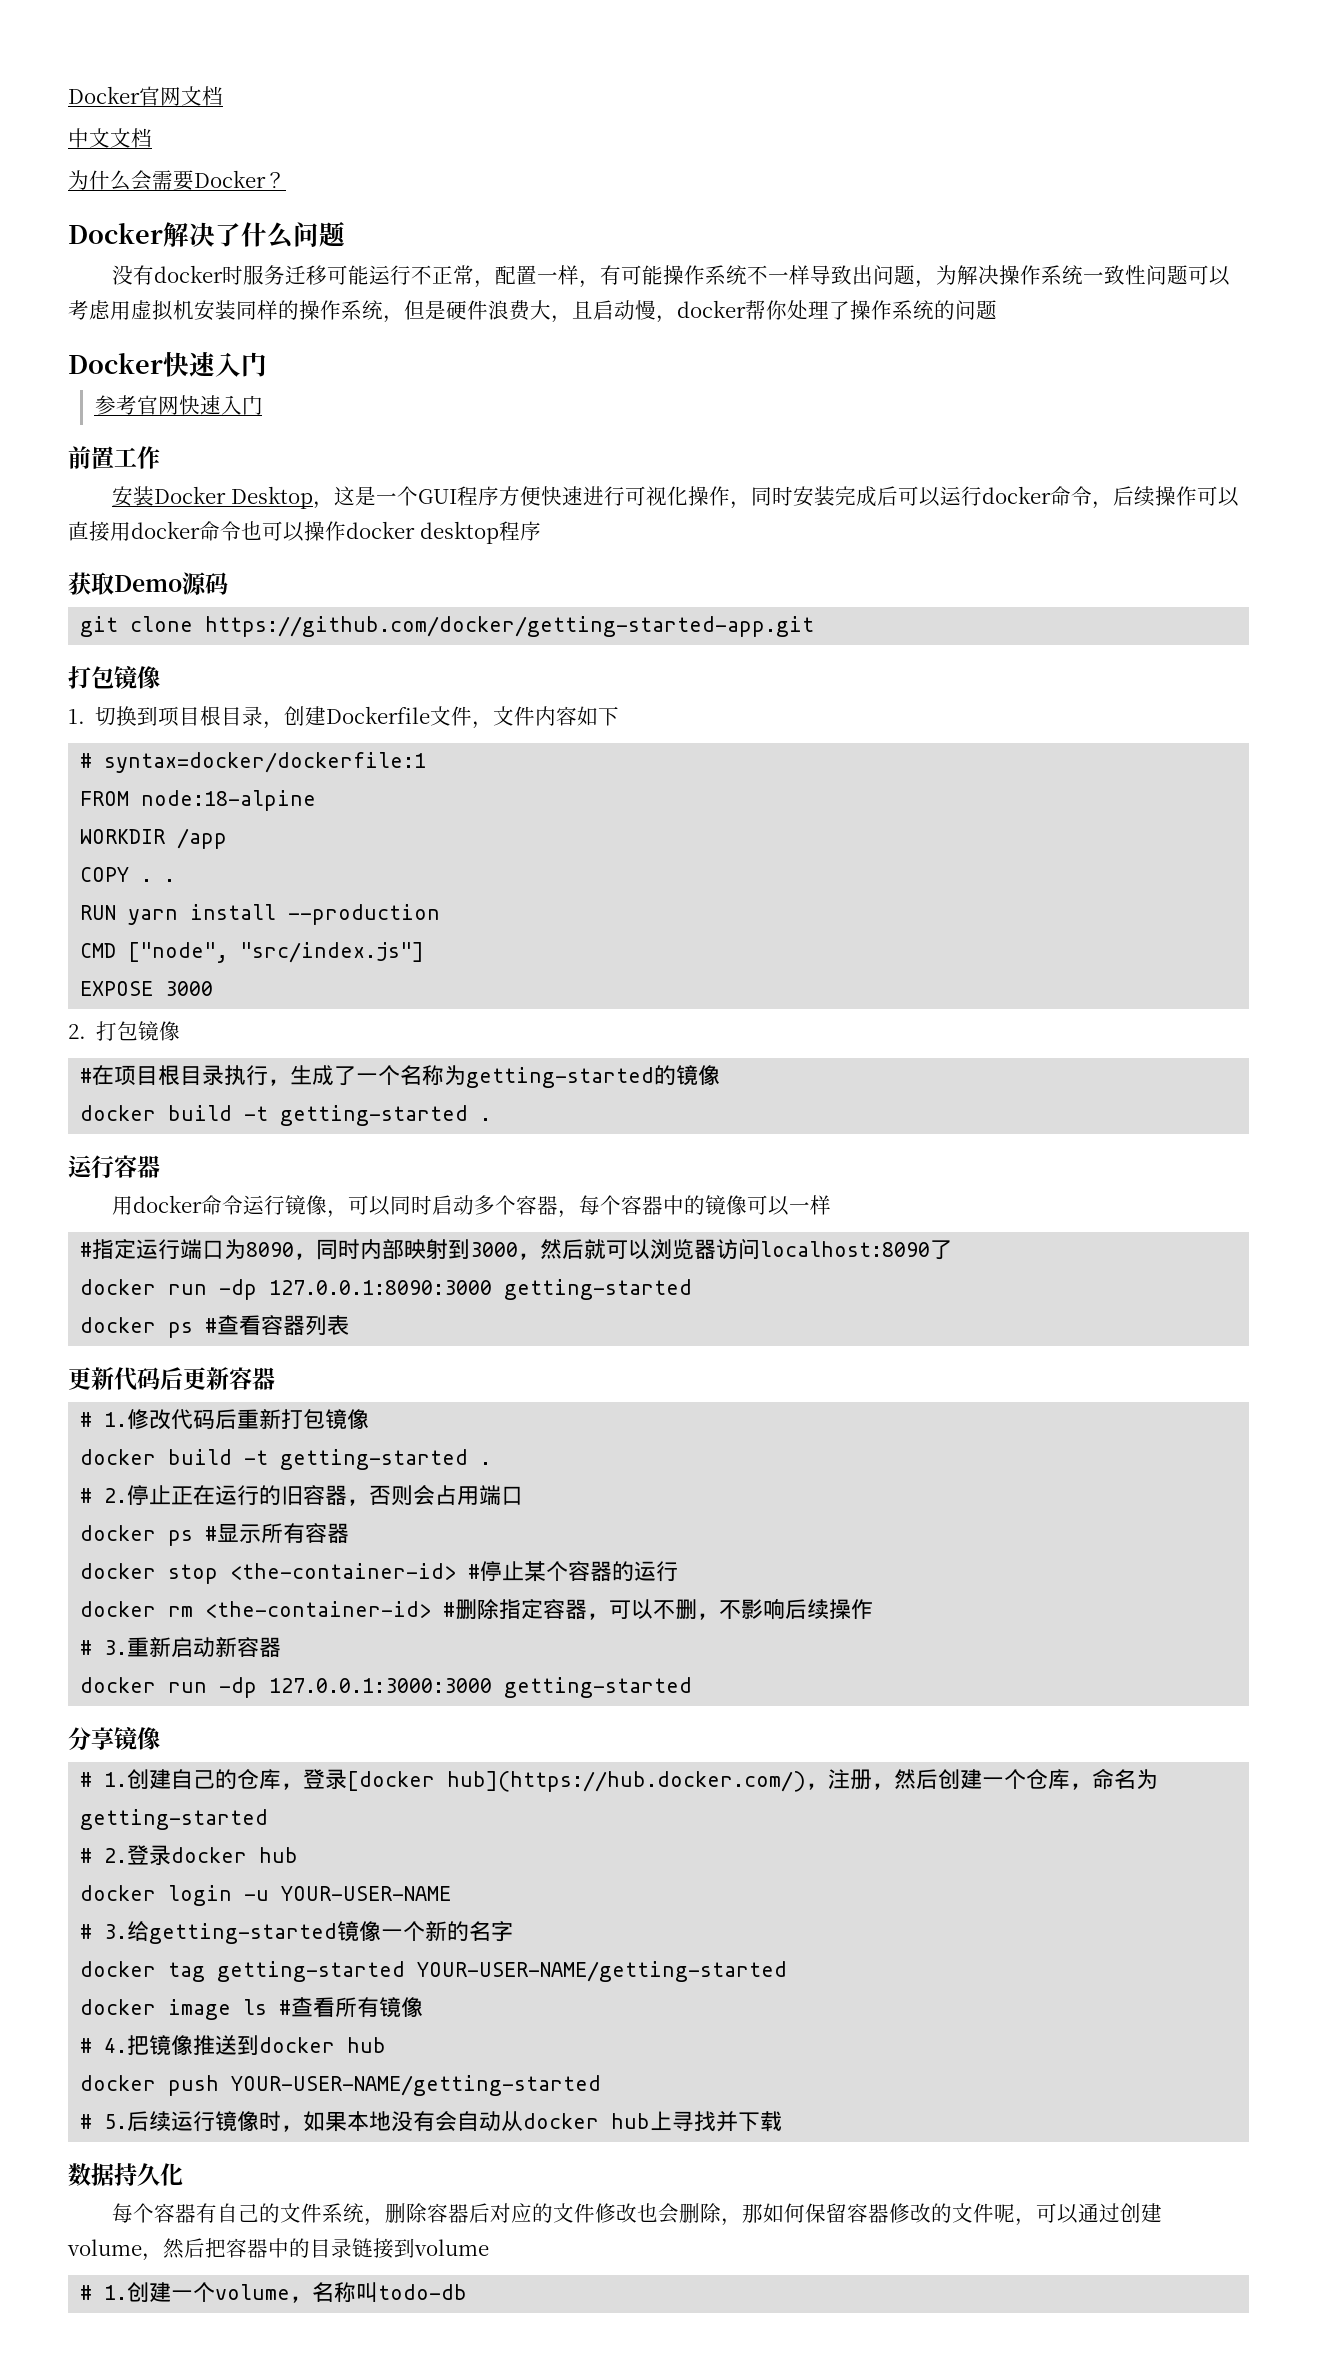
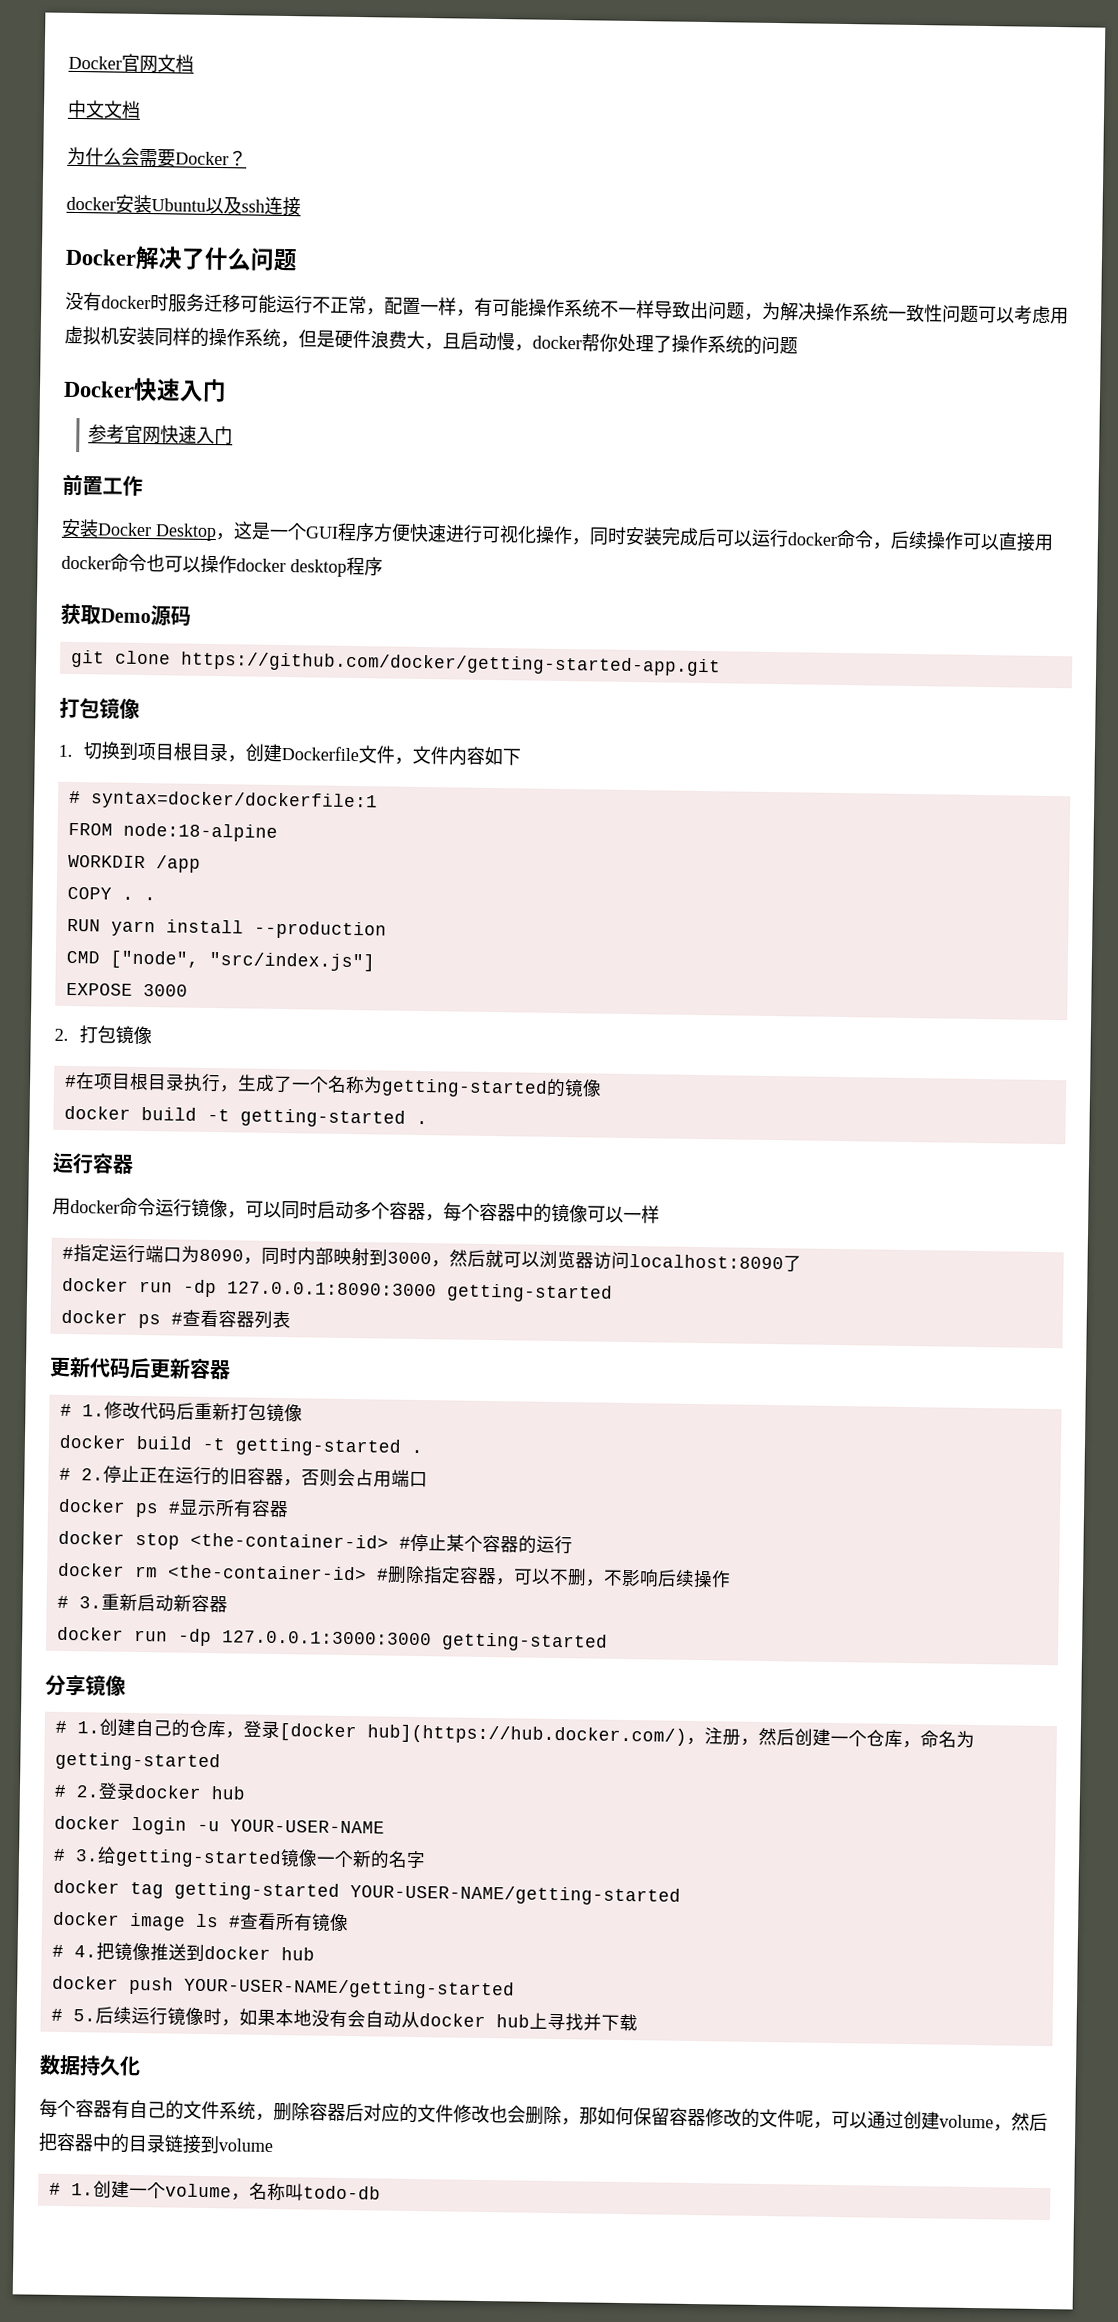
+ docker安装Ubuntu以及ssh连接

